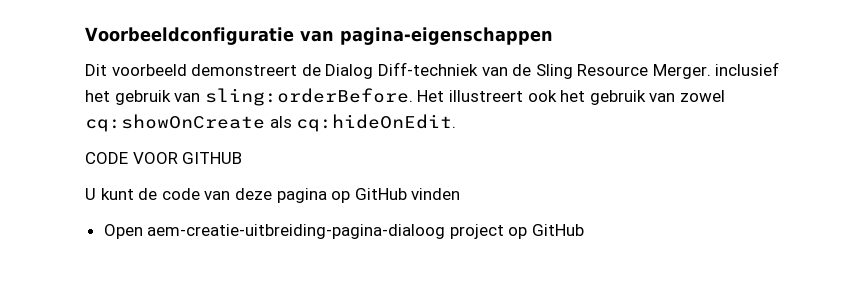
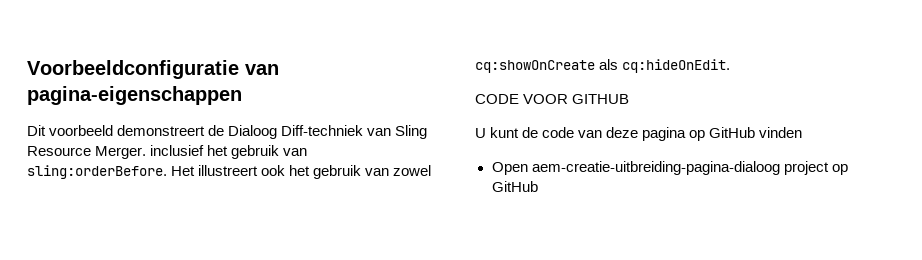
- Dit voorbeeld demonstreert de Dialog Diff-techniek van de Sling Resource Merger. inclusief het gebruik van sling:orderBefore.
+ Dit voorbeeld demonstreert de Dialoog Diff-techniek van Sling Resource Merger. inclusief het gebruik van sling:orderBefore.

